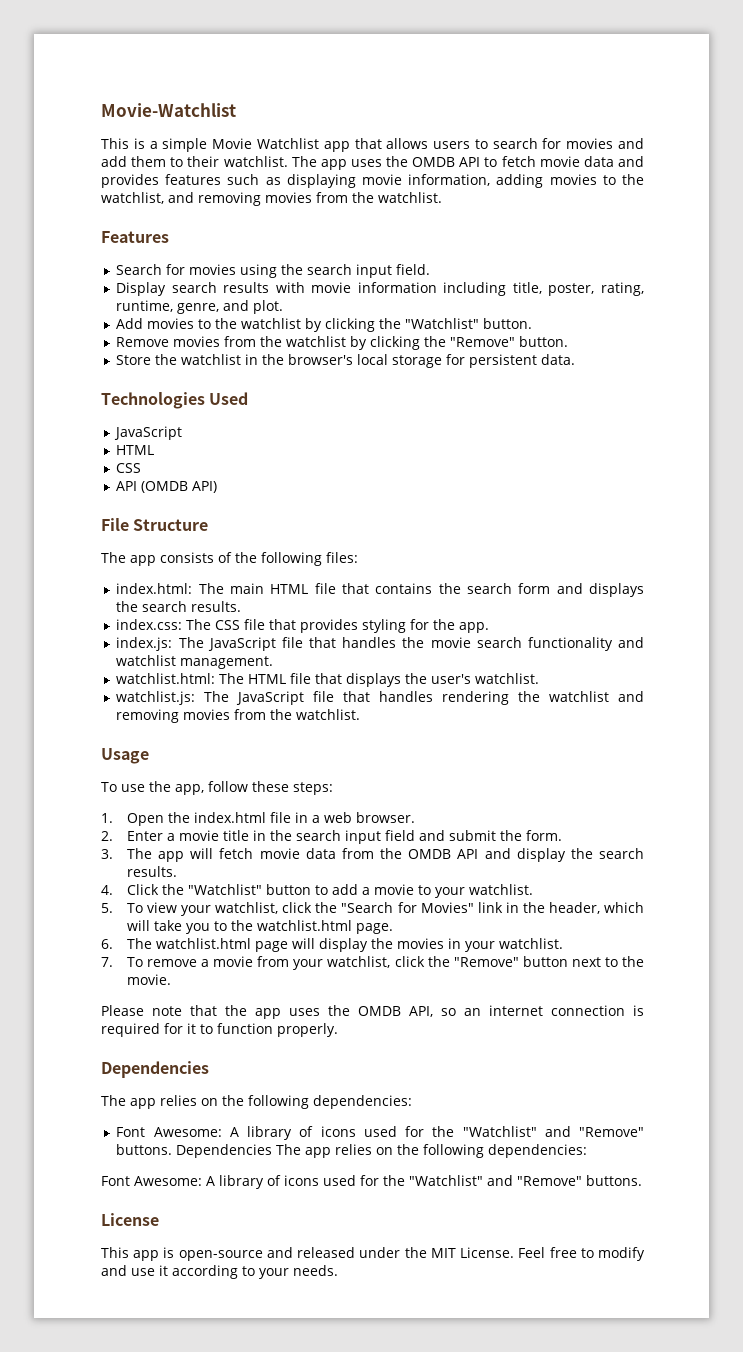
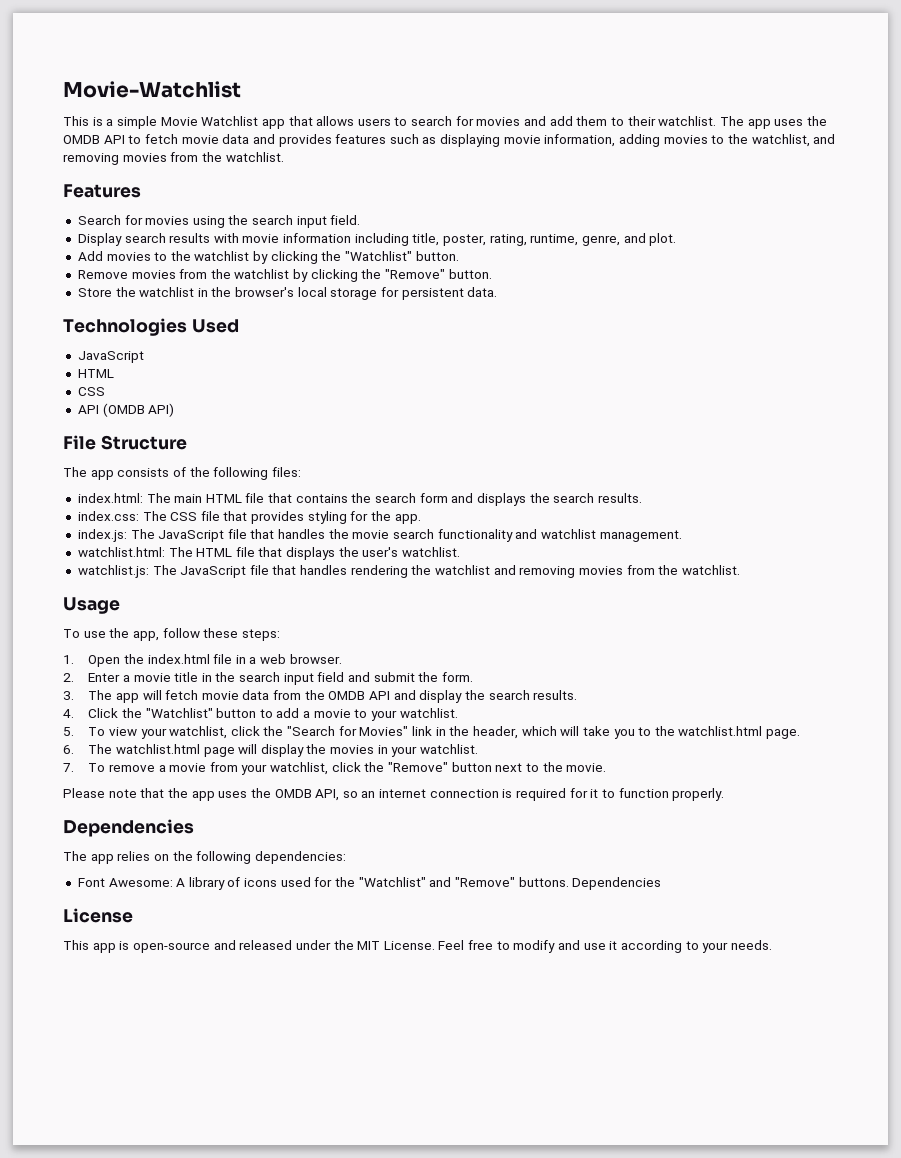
- Font Awesome: A library of icons used for the "Watchlist" and "Remove" buttons. Dependencies The app relies on the following dependencies:
- Font Awesome: A library of icons used for the "Watchlist" and "Remove" buttons.
+ Font Awesome: A library of icons used for the "Watchlist" and "Remove" buttons. Dependencies

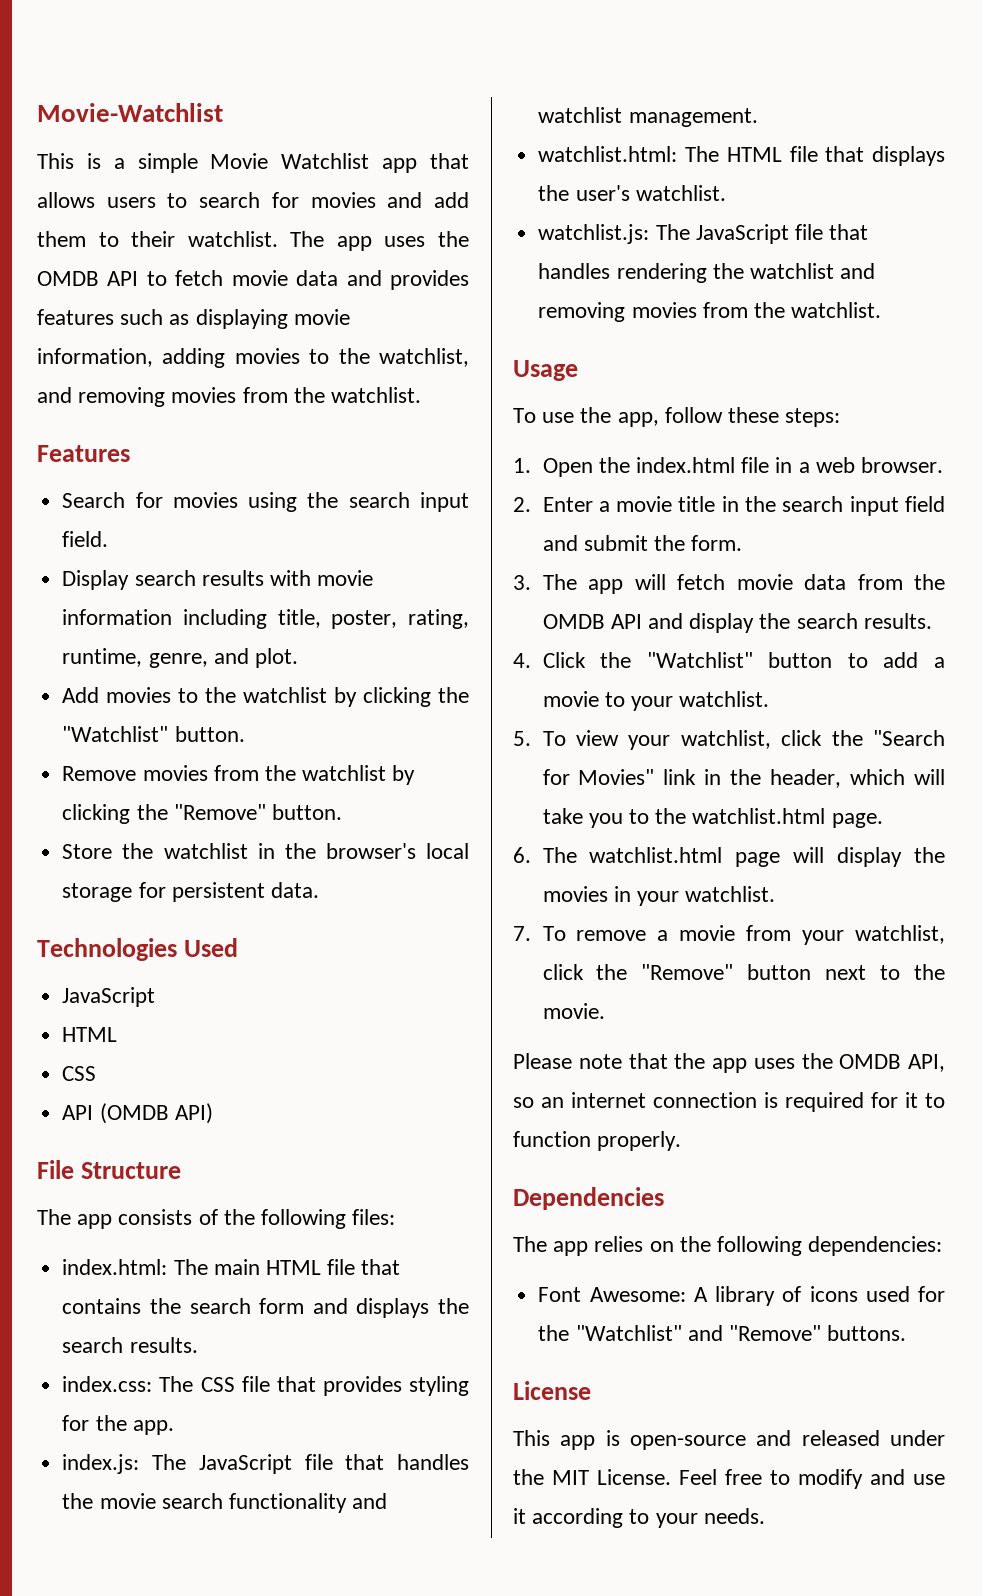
- Font Awesome: A library of icons used for the "Watchlist" and "Remove" buttons. Dependencies
+ Font Awesome: A library of icons used for the "Watchlist" and "Remove" buttons.

